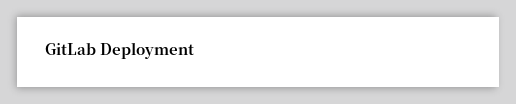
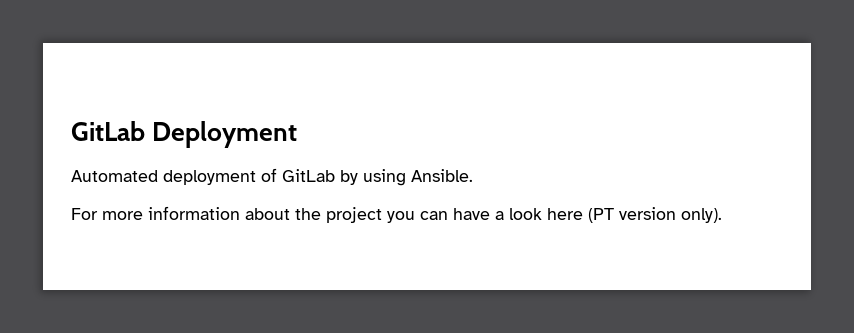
+ Automated deployment of GitLab by using Ansible.
+ For more information about the project you can have a look here (PT version only).

